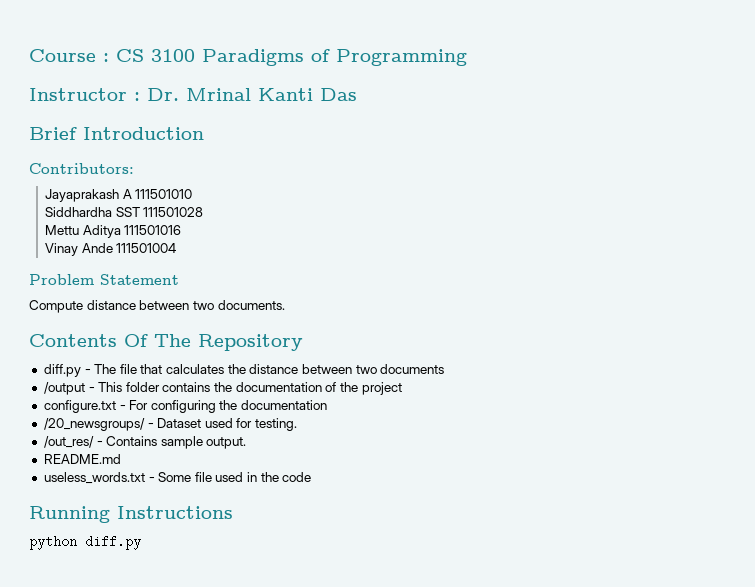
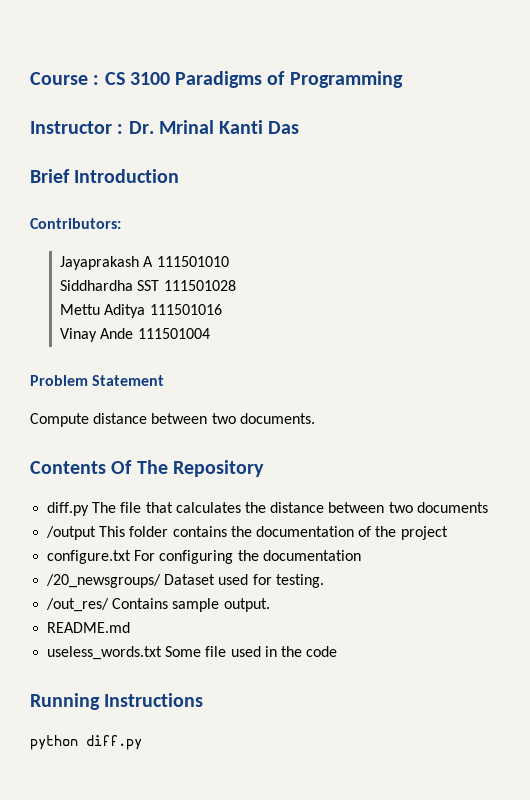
- diff.py - The file that calculates the distance between two documents
+ diff.py The file that calculates the distance between two documents
- /output - This folder contains the documentation of the project
+ /output This folder contains the documentation of the project
- configure.txt - For configuring the documentation
+ configure.txt For configuring the documentation
- /20_newsgroups/ - Dataset used for testing.
+ /20_newsgroups/ Dataset used for testing.
- /out_res/ - Contains sample output.
+ /out_res/ Contains sample output.
- useless_words.txt - Some file used in the code
+ useless_words.txt Some file used in the code

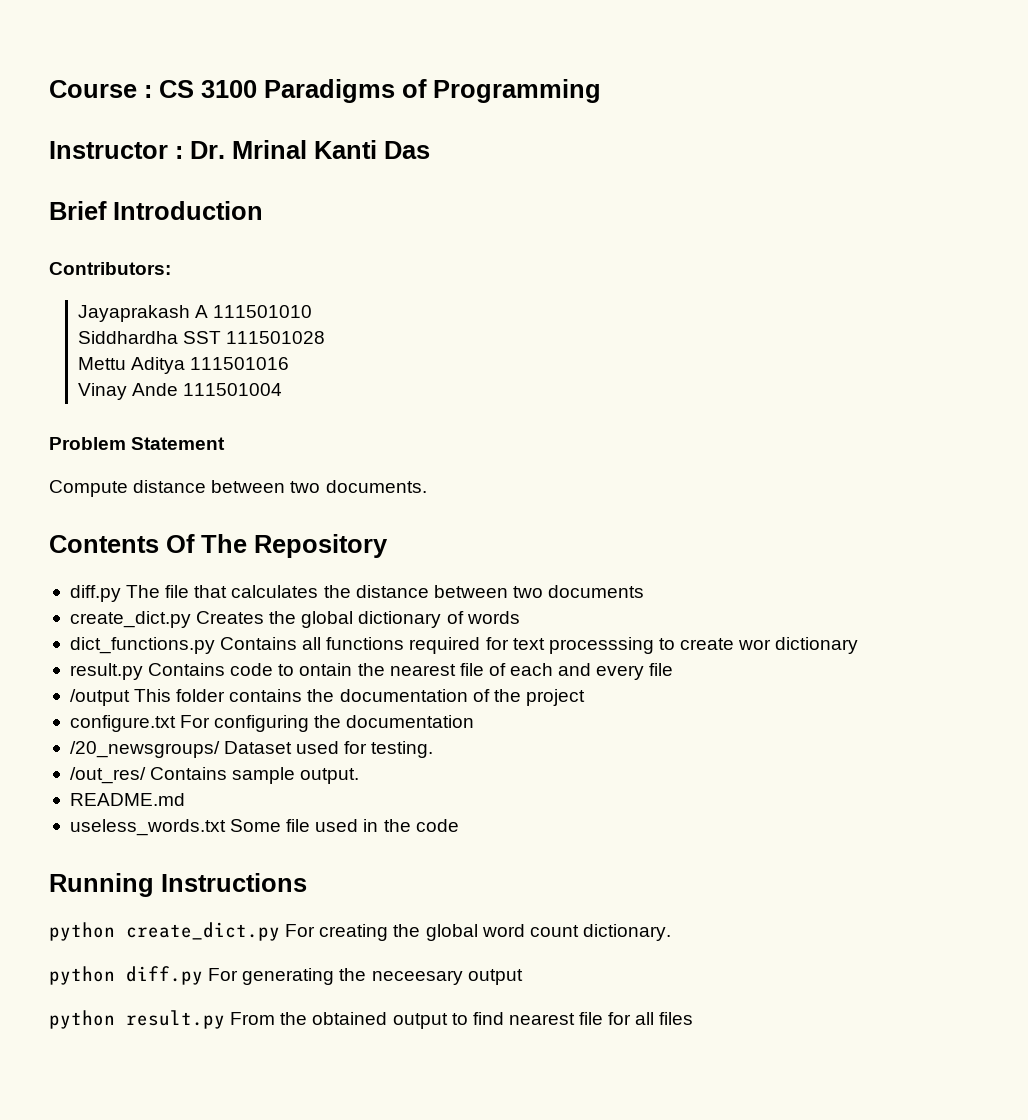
+ create_dict.py Creates the global dictionary of words
+ dict_functions.py Contains all functions required for text processsing to create wor dictionary
+ result.py Contains code to ontain the nearest file of each and every file
- python diff.py
+ python create_dict.py For creating the global word count dictionary.
+ python diff.py For generating the neceesary output
+ python result.py From the obtained output to find nearest file for all files

